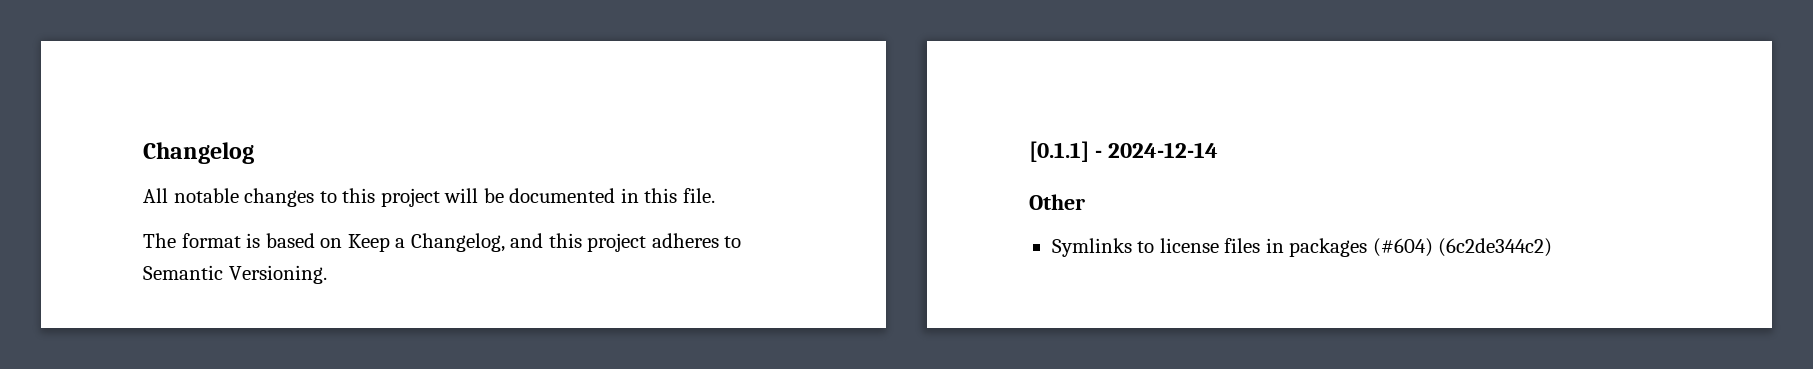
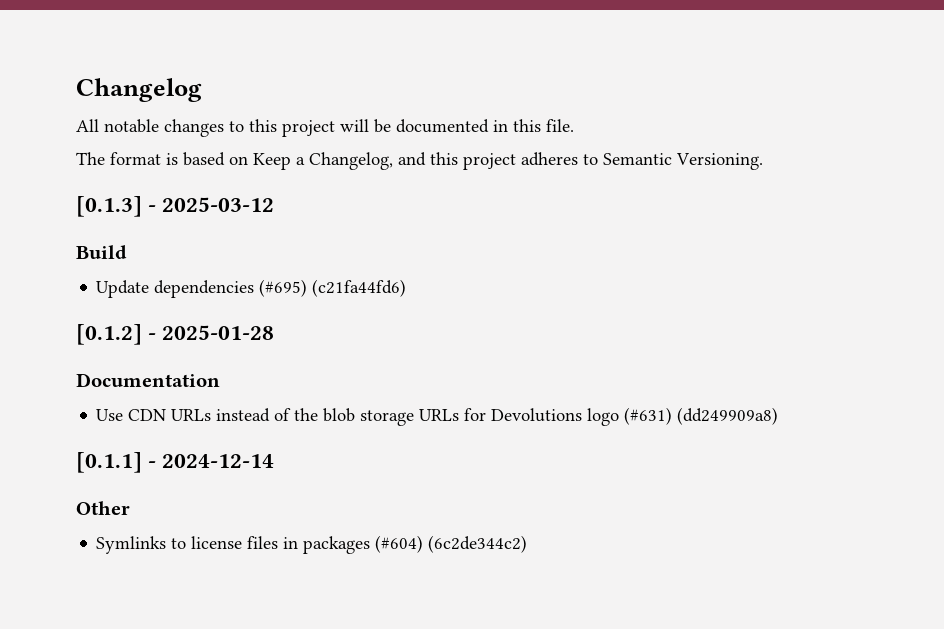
+ [0.1.3] - 2025-03-12
+ Build
+ Update dependencies (#695) (c21fa44fd6)
+ [0.1.2] - 2025-01-28
+ Documentation
+ Use CDN URLs instead of the blob storage URLs for Devolutions logo (#631) (dd249909a8)

